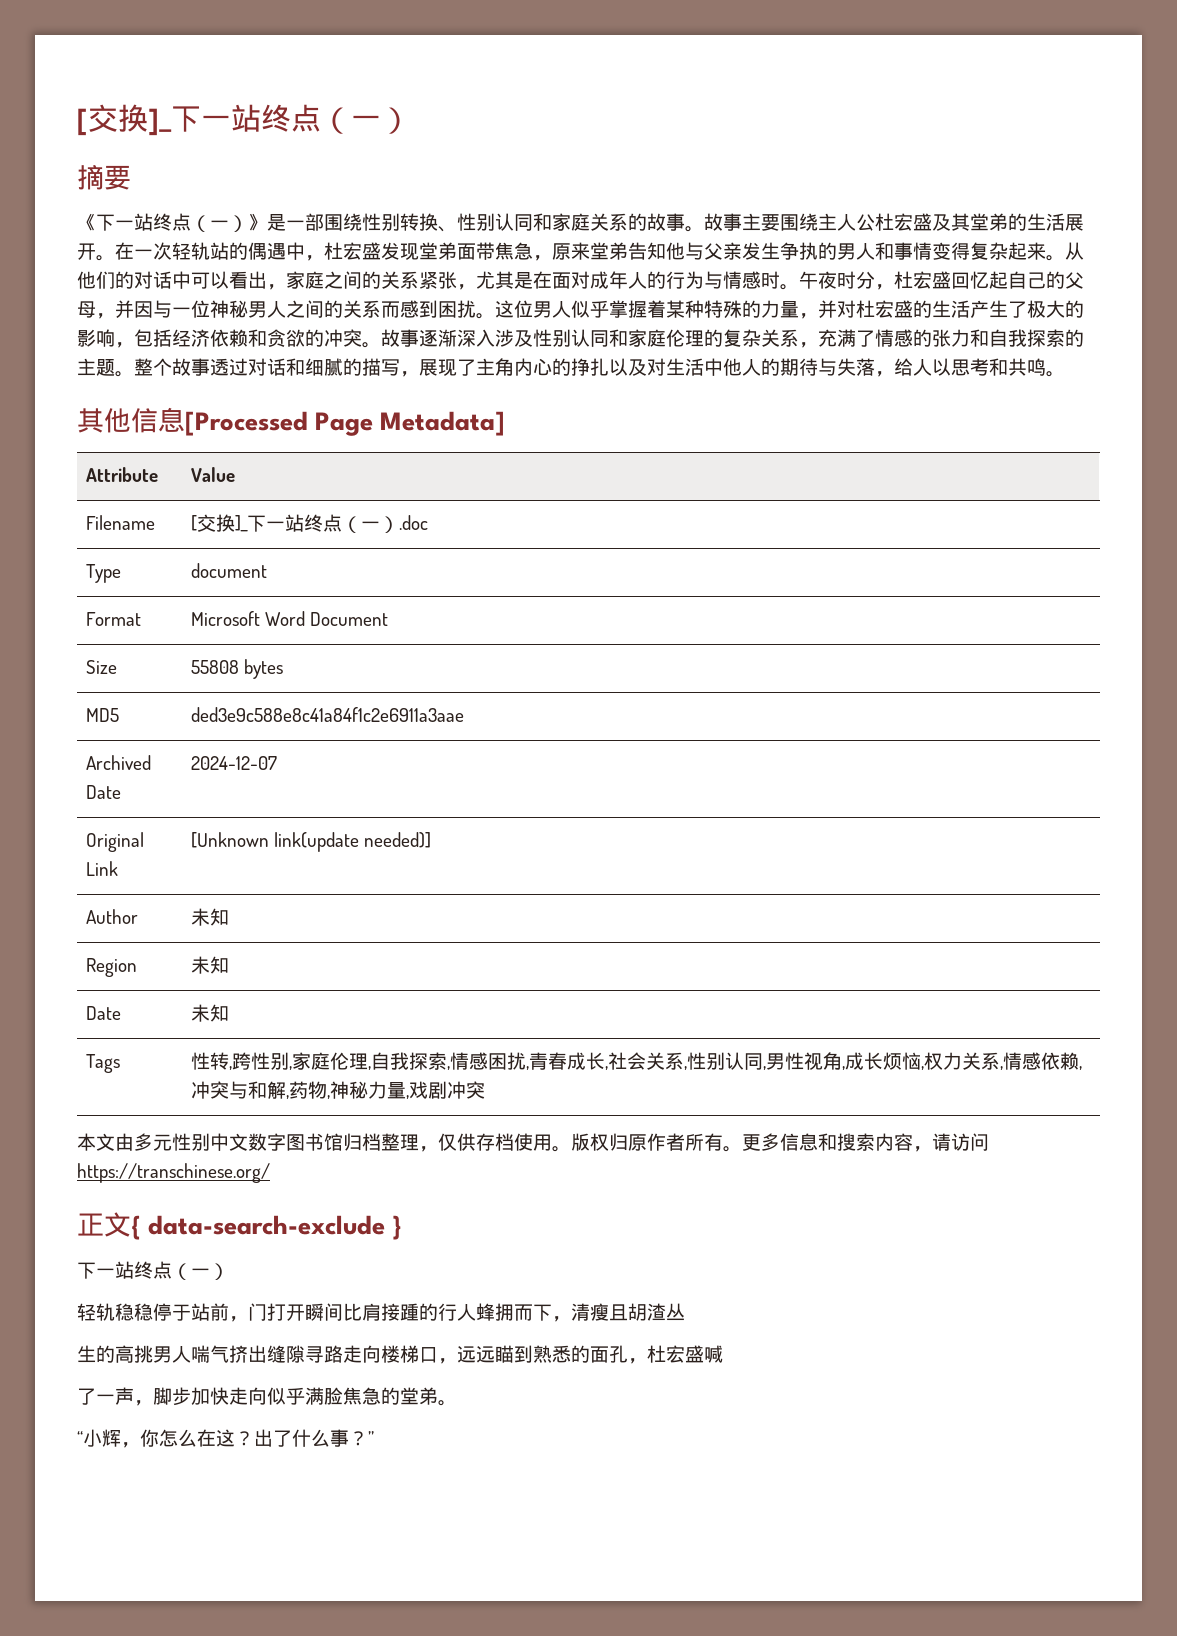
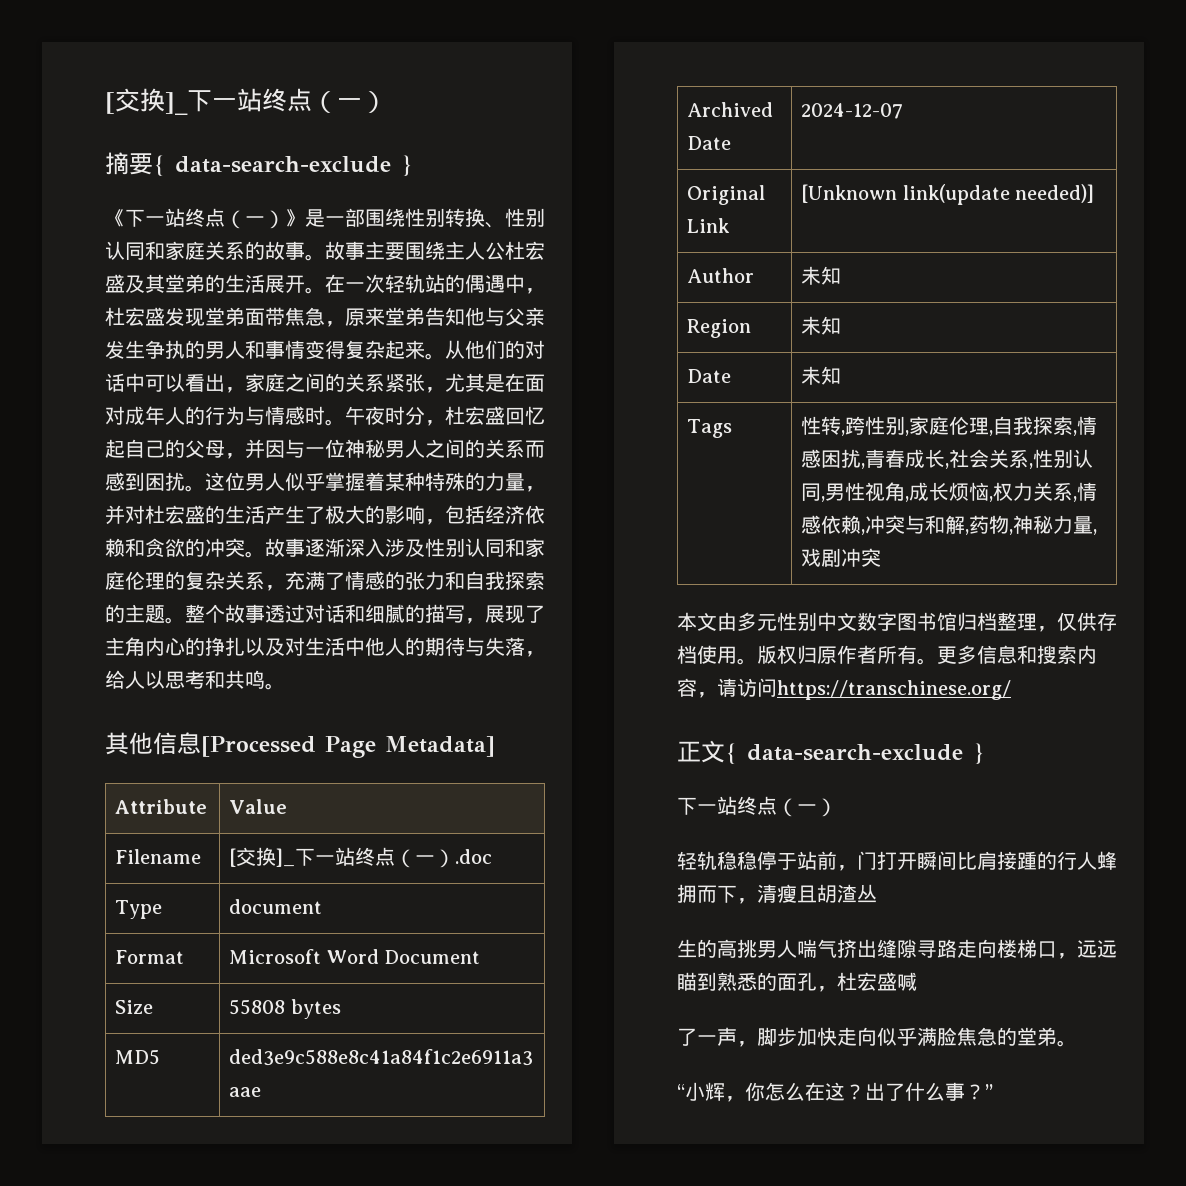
- 摘要
+ 摘要{ data-search-exclude }

